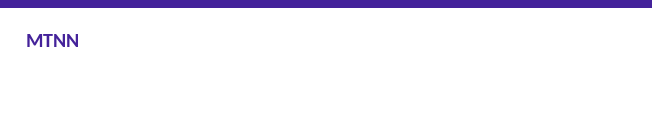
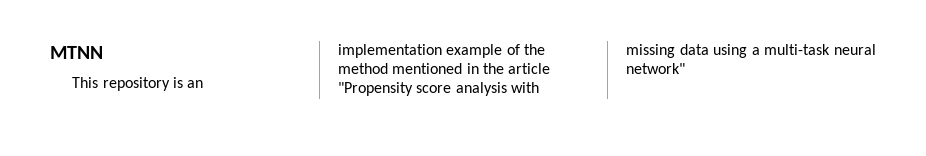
+ This repository is an implementation example of the method mentioned in the article "Propensity score analysis with missing data using a multi-task neural network"

